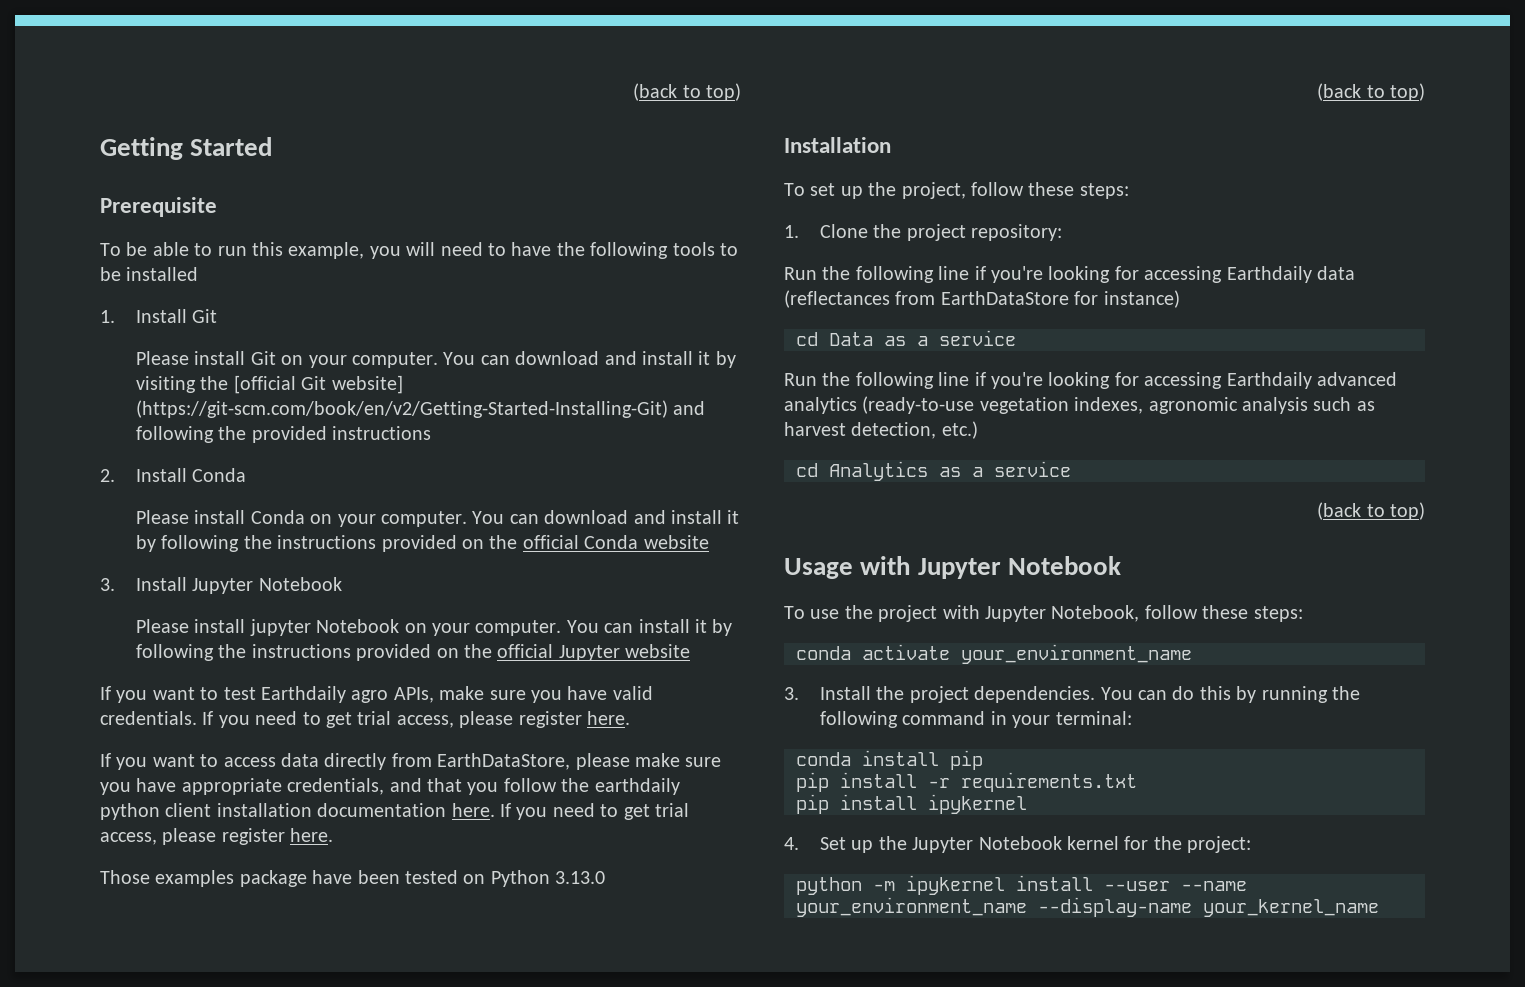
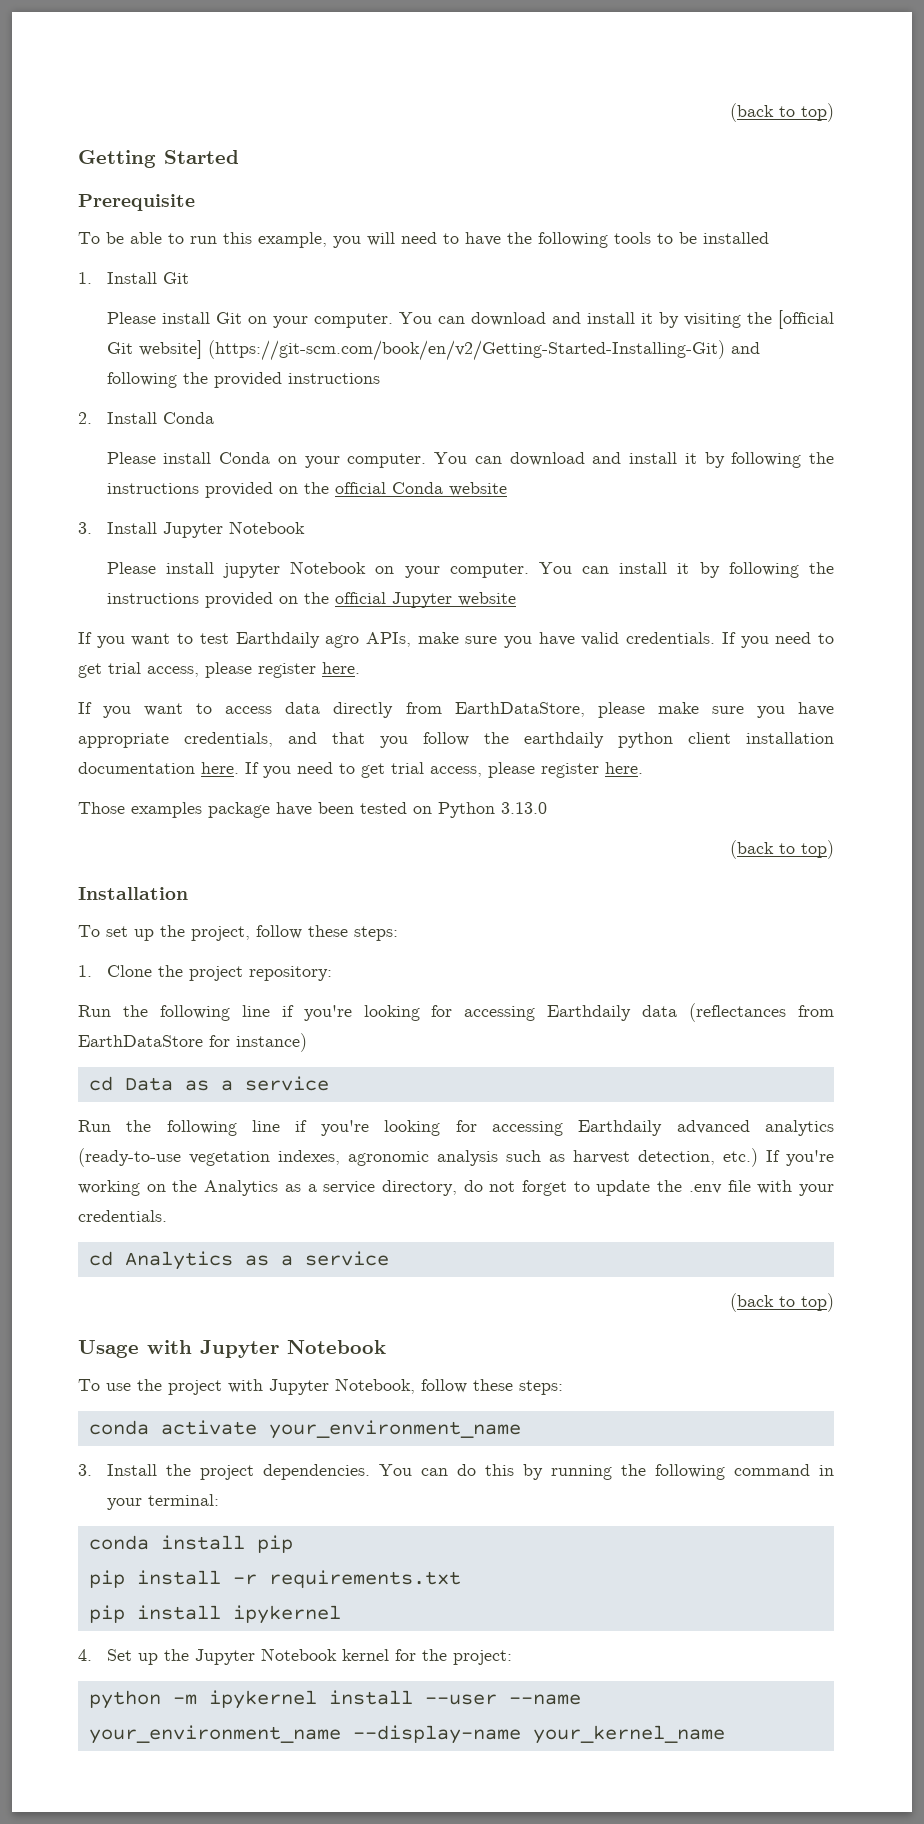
- Run the following line if you're looking for accessing Earthdaily advanced analytics (ready-to-use vegetation indexes, agronomic analysis such as harvest detection, etc.)
+ Run the following line if you're looking for accessing Earthdaily advanced analytics (ready-to-use vegetation indexes, agronomic analysis such as harvest detection, etc.) If you're working on the Analytics as a service directory, do not forget to update the .env file with your credentials.

